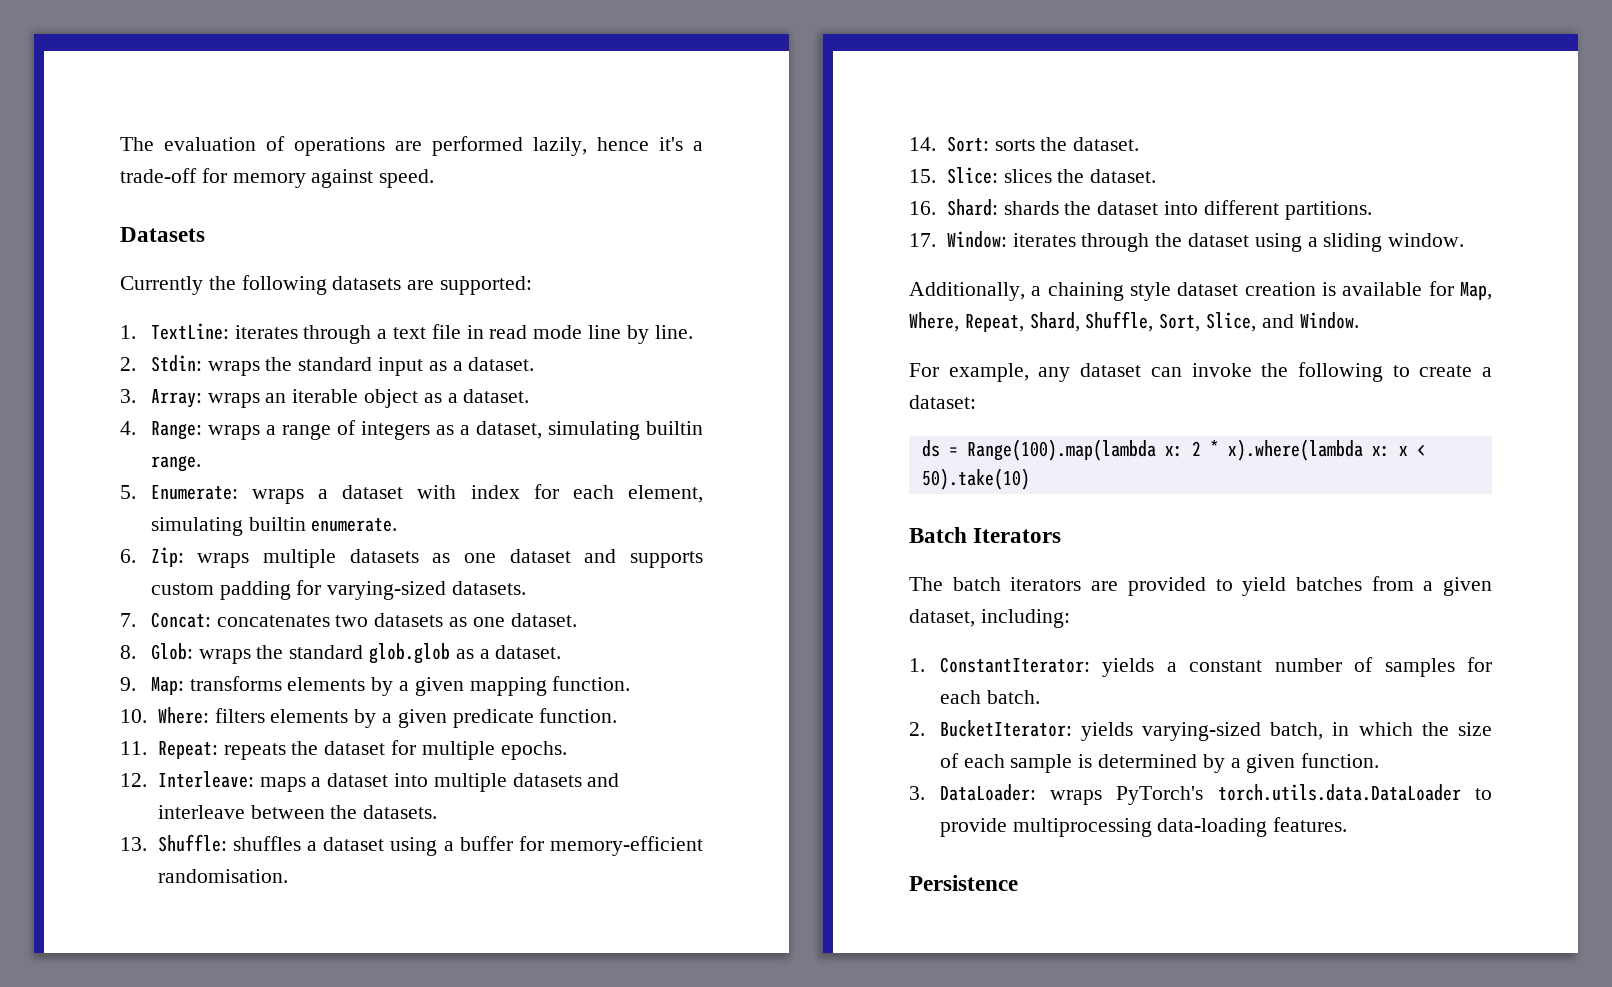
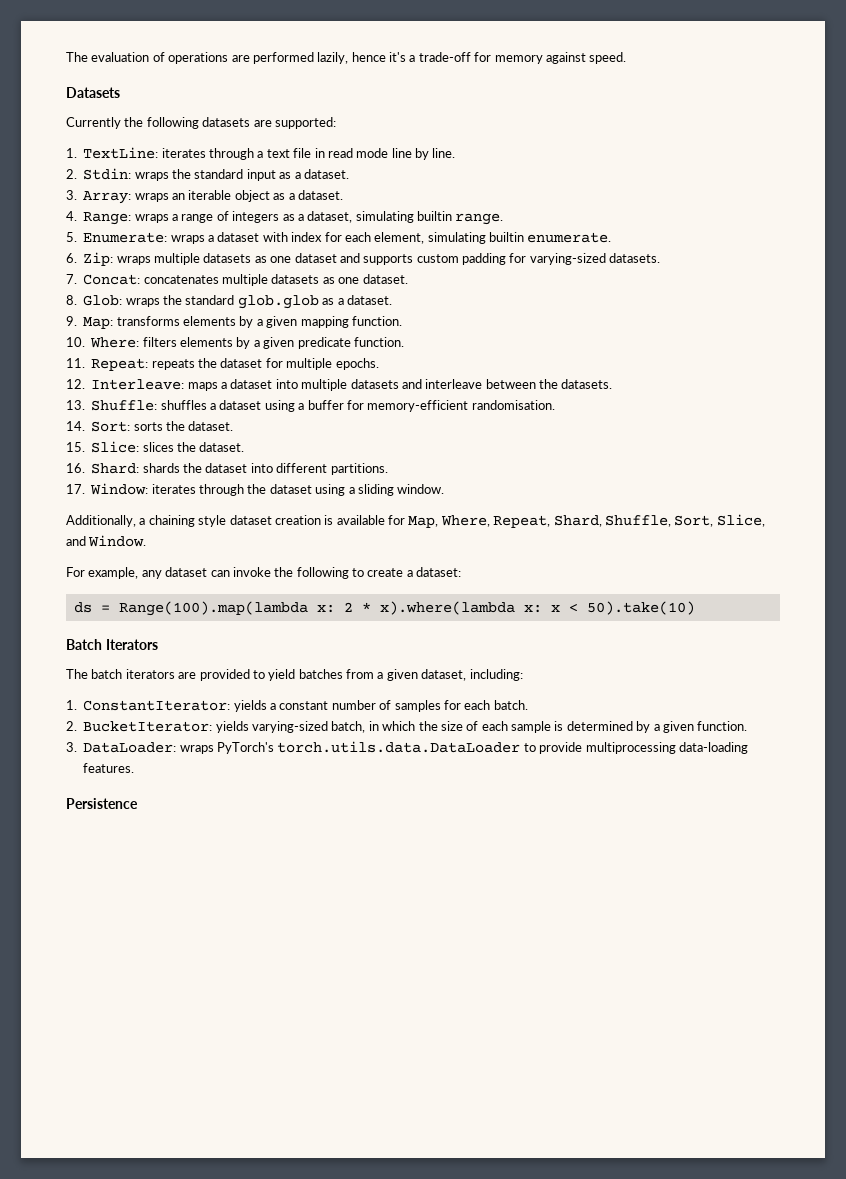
- 7. Concat: concatenates two datasets as one dataset.
+ 7. Concat: concatenates multiple datasets as one dataset.

